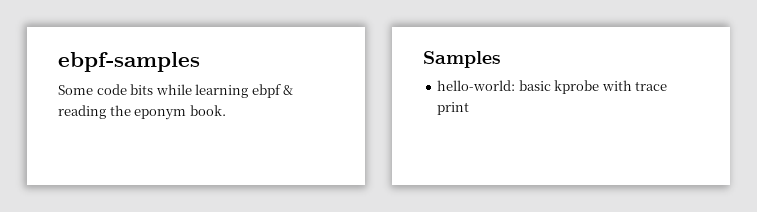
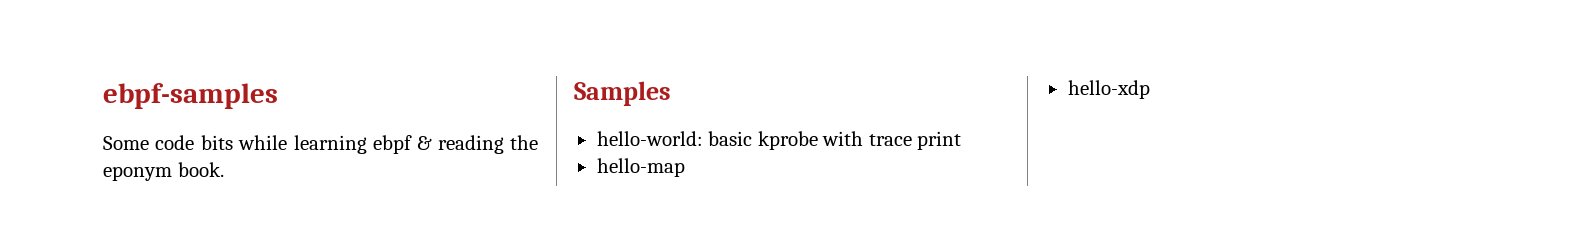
+ hello-map
+ hello-xdp

